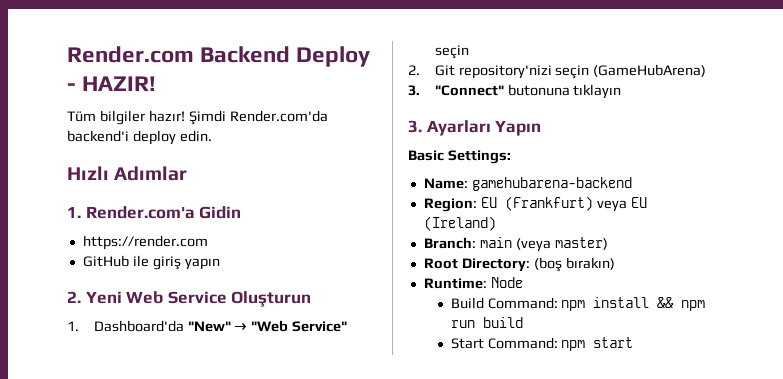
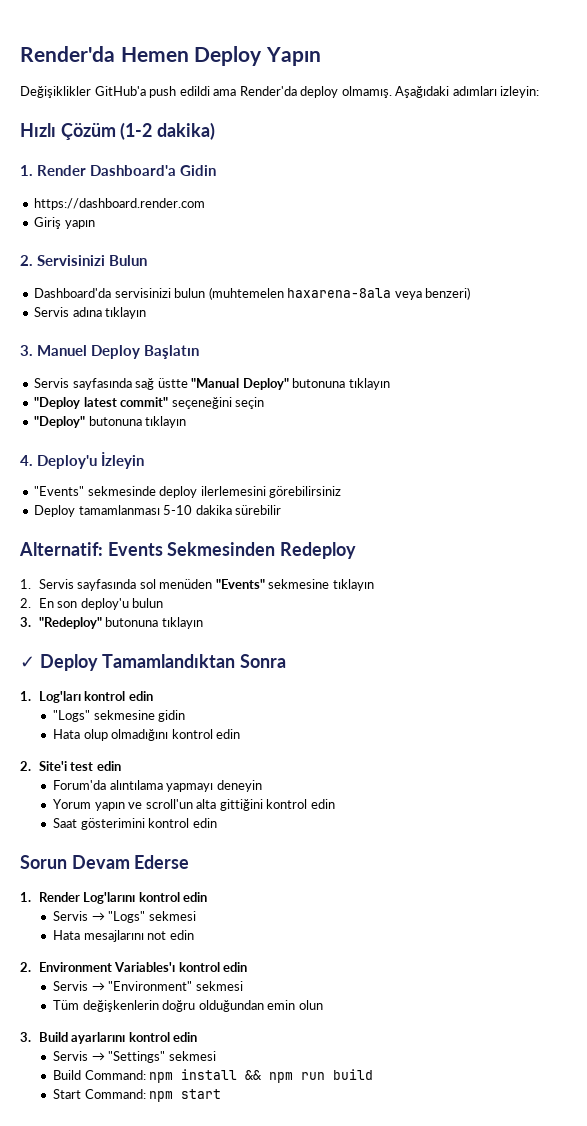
- Render.com Backend Deploy - HAZIR!
- Tüm bilgiler hazır! Şimdi Render.com'da backend'i deploy edin.
- Hızlı Adımlar
- 1. Render.com'a Gidin
+ Render'da Hemen Deploy Yapın
+ Değişiklikler GitHub'a push edildi ama Render'da deploy olmamış. Aşağıdaki adımları izleyin:
+ Hızlı Çözüm (1-2 dakika)
+ 1. Render Dashboard'a Gidin
- https://render.com
- GitHub ile giriş yapın
- 2. Yeni Web Service Oluşturun
- 1. Dashboard'da "New" → "Web Service" seçin
- 2. Git repository'nizi seçin (GameHubArena)
- 3. "Connect" butonuna tıklayın
- 3. Ayarları Yapın
- Basic Settings:
- Name: gamehubarena-backend
- Region: EU (Frankfurt) veya EU (Ireland)
- Branch: main (veya master)
- Root Directory: (boş bırakın)
- Runtime: Node
+ https://dashboard.render.com
+ Giriş yapın
+ 2. Servisinizi Bulun
+ Dashboard'da servisinizi bulun (muhtemelen haxarena-8ala veya benzeri)
+ Servis adına tıklayın
+ 3. Manuel Deploy Başlatın
+ Servis sayfasında sağ üstte "Manual Deploy" butonuna tıklayın
+ "Deploy latest commit" seçeneğini seçin
+ "Deploy" butonuna tıklayın
+ 4. Deploy'u İzleyin
+ "Events" sekmesinde deploy ilerlemesini görebilirsiniz
+ Deploy tamamlanması 5-10 dakika sürebilir
+ Alternatif: Events Sekmesinden Redeploy
+ 1. Servis sayfasında sol menüden "Events" sekmesine tıklayın
+ 2. En son deploy'u bulun
+ 3. "Redeploy" butonuna tıklayın
+ ✓ Deploy Tamamlandıktan Sonra
+ 1. Log'ları kontrol edin
+ "Logs" sekmesine gidin
+ Hata olup olmadığını kontrol edin
+ 2. Site'i test edin
+ Forum'da alıntılama yapmayı deneyin
+ Yorum yapın ve scroll'un alta gittiğini kontrol edin
+ Saat gösterimini kontrol edin
+ Sorun Devam Ederse
+ 1. Render Log'larını kontrol edin
+ Servis → "Logs" sekmesi
+ Hata mesajlarını not edin
+ 2. Environment Variables'ı kontrol edin
+ Servis → "Environment" sekmesi
+ Tüm değişkenlerin doğru olduğundan emin olun
+ 3. Build ayarlarını kontrol edin
+ Servis → "Settings" sekmesi

